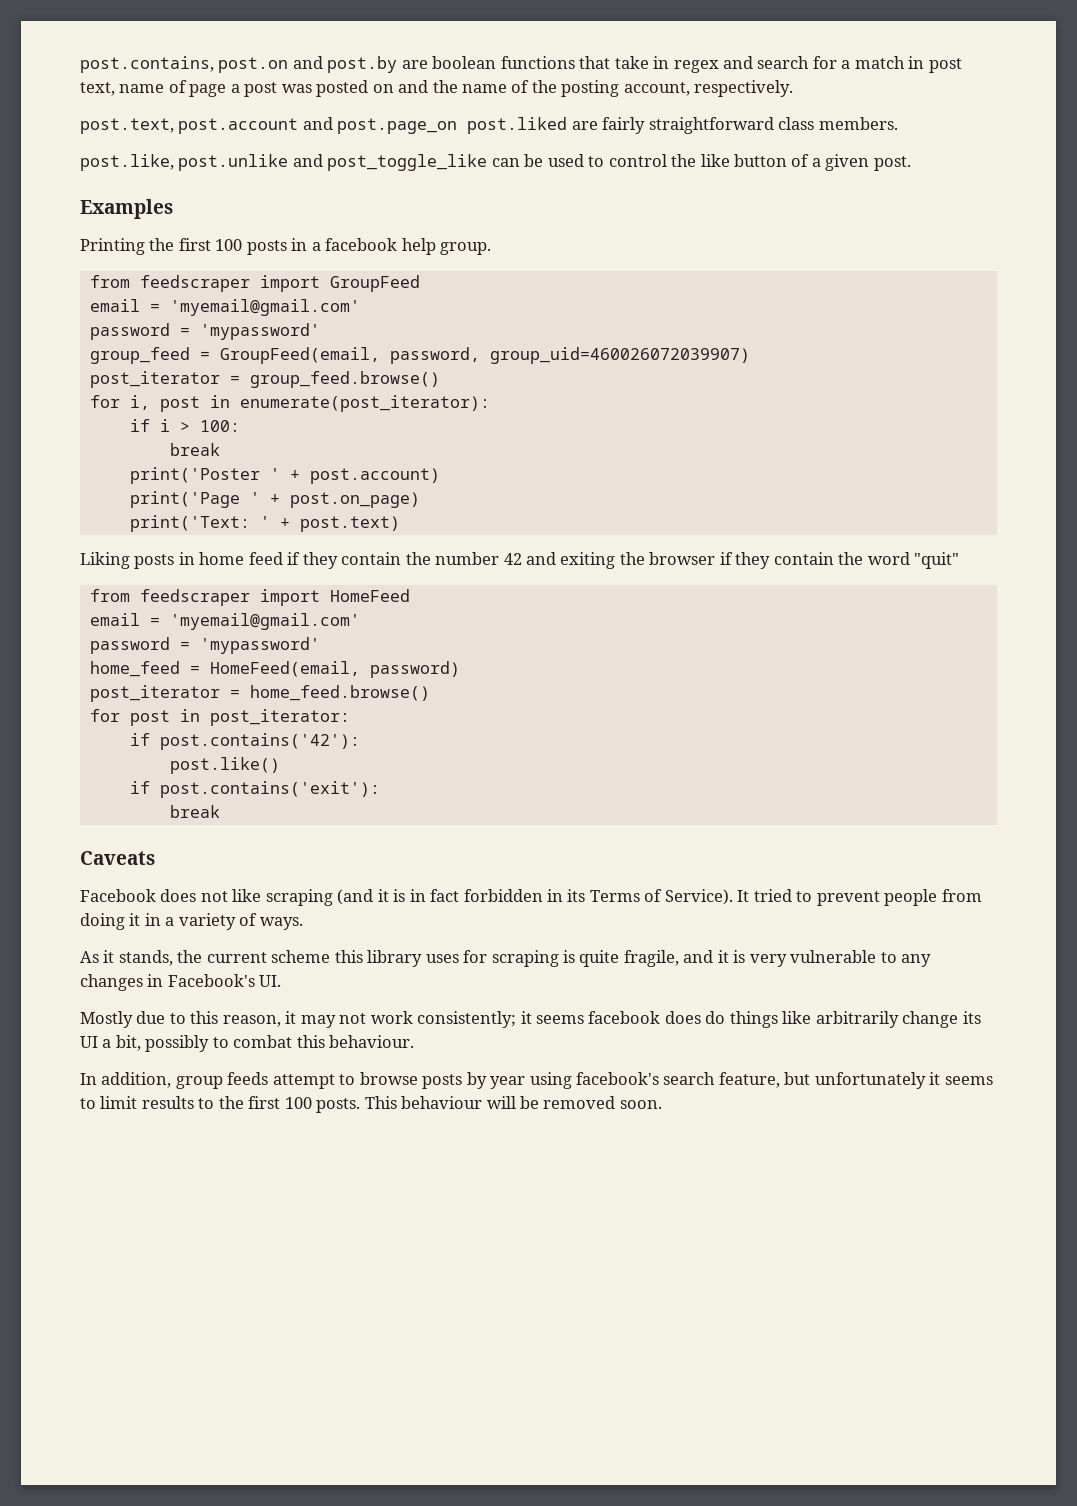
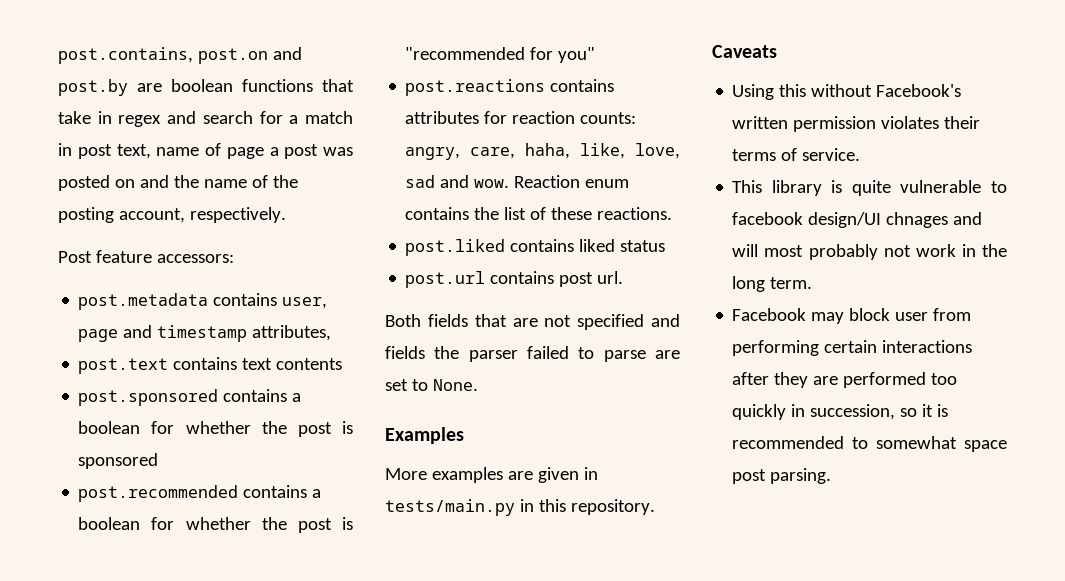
- post.text, post.account and post.page_on post.liked are fairly straightforward class members.
- post.like, post.unlike and post_toggle_like can be used to control the like button of a given post.
+ Post feature accessors:
+ post.metadata contains user, page and timestamp attributes,
+ post.text contains text contents
+ post.sponsored contains a boolean for whether the post is sponsored
+ post.recommended contains a boolean for whether the post is "recommended for you"
+ post.reactions contains attributes for reaction counts: angry, care, haha, like, love, sad and wow. Reaction enum contains the list of these reactions.
+ post.liked contains liked status
+ post.url contains post url.
+ Both fields that are not specified and fields the parser failed to parse are set to None.
  Examples
- Printing the first 100 posts in a facebook help group.
- from feedscraper import GroupFeed
- email = 'myemail@gmail.com'
- password = 'mypassword'
- group_feed = GroupFeed(email, password, group_uid=460026072039907)
- post_iterator = group_feed.browse()
- for i, post in enumerate(post_iterator):
- if i > 100:
- break
- print('Poster ' + post.account)
- print('Page ' + post.on_page)
- print('Text: ' + post.text)
- Liking posts in home feed if they contain the number 42 and exiting the browser if they contain the word "quit"
- from feedscraper import HomeFeed
- email = 'myemail@gmail.com'
- password = 'mypassword'
- home_feed = HomeFeed(email, password)
- post_iterator = home_feed.browse()
- for post in post_iterator:
- if post.contains('42'):
- post.like()
- if post.contains('exit'):
- break
+ More examples are given in tests/main.py in this repository.
  Caveats
- Facebook does not like scraping (and it is in fact forbidden in its Terms of Service). It tried to prevent people from doing it in a variety of ways.
- As it stands, the current scheme this library uses for scraping is quite fragile, and it is very vulnerable to any changes in Facebook's UI.
- Mostly due to this reason, it may not work consistently; it seems facebook does do things like arbitrarily change its UI a bit, possibly to combat this behaviour.
- In addition, group feeds attempt to browse posts by year using facebook's search feature, but unfortunately it seems to limit results to the first 100 posts. This behaviour will be removed soon.
+ Using this without Facebook's written permission violates their terms of service.
+ This library is quite vulnerable to facebook design/UI chnages and will most probably not work in the long term.
+ Facebook may block user from performing certain interactions after they are performed too quickly in succession, so it is recommended to somewhat space post parsing.

